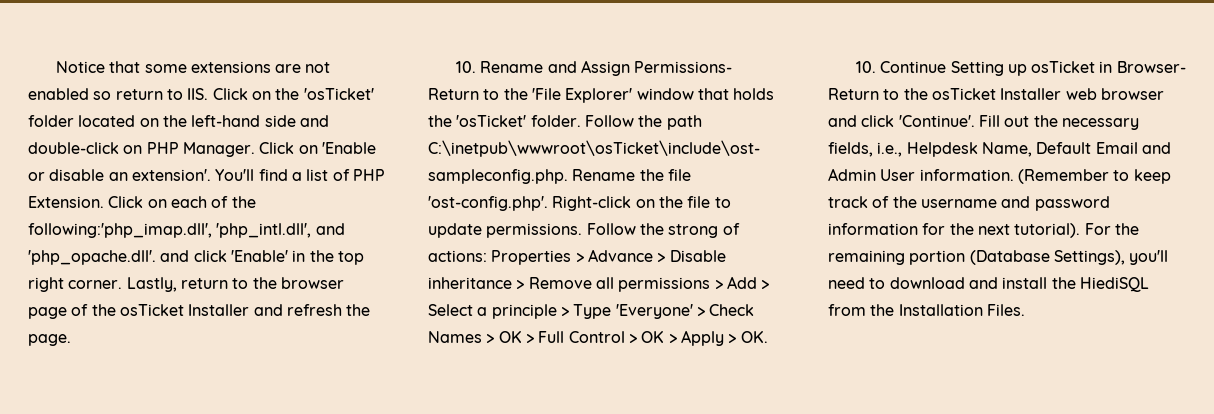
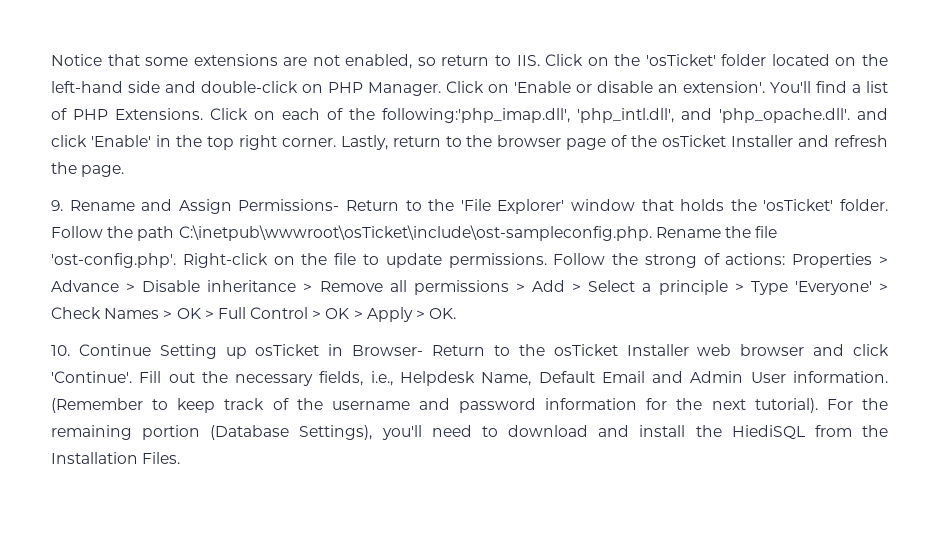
- Notice that some extensions are not enabled so return to IIS. Click on the 'osTicket' folder located on the left-hand side and double-click on PHP Manager.
+ Notice that some extensions are not enabled, so return to IIS. Click on the 'osTicket' folder located on the left-hand side and double-click on PHP Manager.
- You'll find a list of PHP Extension.
+ You'll find a list of PHP Extensions.
- 10. Rename and Assign Permissions- Return to the 'File Explorer' window that holds the 'osTicket' folder.
+ 9. Rename and Assign Permissions- Return to the 'File Explorer' window that holds the 'osTicket' folder.

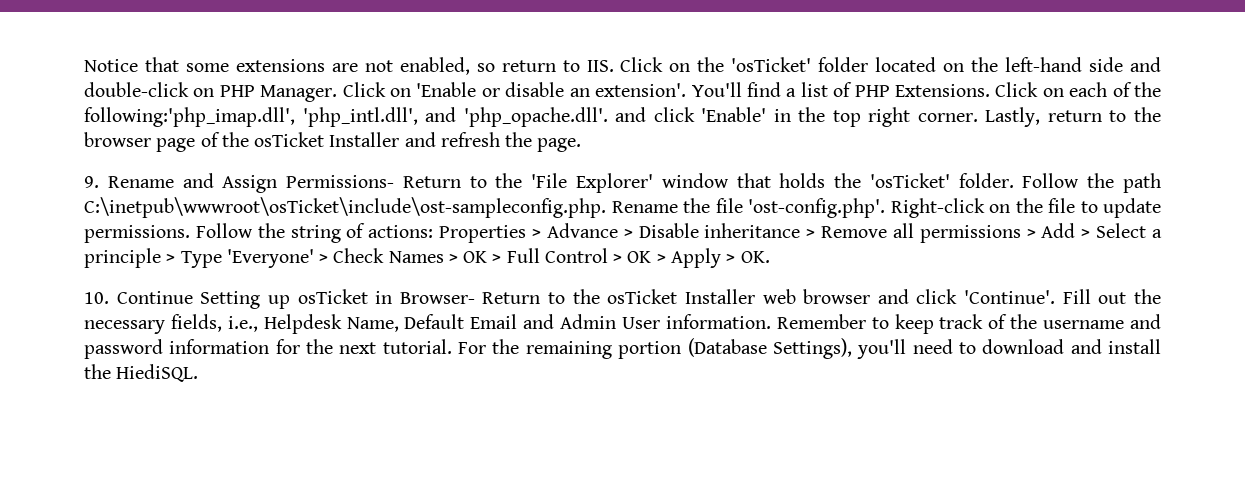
- Follow the strong of actions: Properties > Advance > Disable inheritance > Remove all permissions > Add > Select a principle > Type 'Everyone' > Check Names > OK > Full Control > OK > Apply > OK.
+ Follow the string of actions: Properties > Advance > Disable inheritance > Remove all permissions > Add > Select a principle > Type 'Everyone' > Check Names > OK > Full Control > OK > Apply > OK.
- (Remember to keep track of the username and password information for the next tutorial).
+ Remember to keep track of the username and password information for the next tutorial.
- For the remaining portion (Database Settings), you'll need to download and install the HiediSQL from the Installation Files.
+ For the remaining portion (Database Settings), you'll need to download and install the HiediSQL.

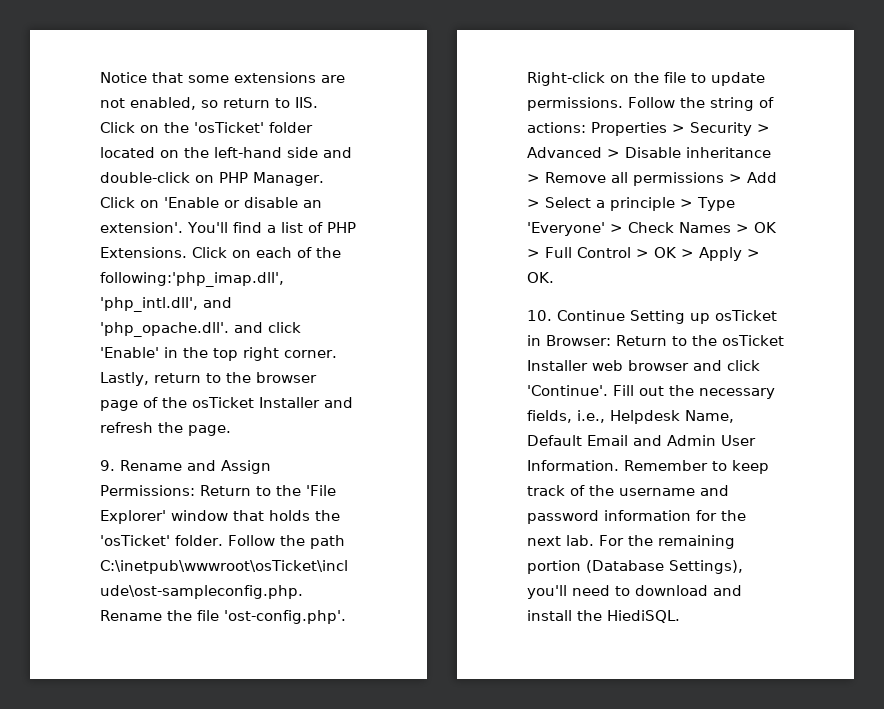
- 9. Rename and Assign Permissions- Return to the 'File Explorer' window that holds the 'osTicket' folder.
+ 9. Rename and Assign Permissions: Return to the 'File Explorer' window that holds the 'osTicket' folder.
- Follow the string of actions: Properties > Advance > Disable inheritance > Remove all permissions > Add > Select a principle > Type 'Everyone' > Check Names > OK > Full Control > OK > Apply > OK.
+ Follow the string of actions: Properties > Security > Advanced > Disable inheritance > Remove all permissions > Add > Select a principle > Type 'Everyone' > Check Names > OK > Full Control > OK > Apply > OK.
- 10. Continue Setting up osTicket in Browser- Return to the osTicket Installer web browser and click 'Continue'.
+ 10. Continue Setting up osTicket in Browser: Return to the osTicket Installer web browser and click 'Continue'.
- Fill out the necessary fields, i.e., Helpdesk Name, Default Email and Admin User information.
+ Fill out the necessary fields, i.e., Helpdesk Name, Default Email and Admin User Information.
- Remember to keep track of the username and password information for the next tutorial.
+ Remember to keep track of the username and password information for the next lab.

